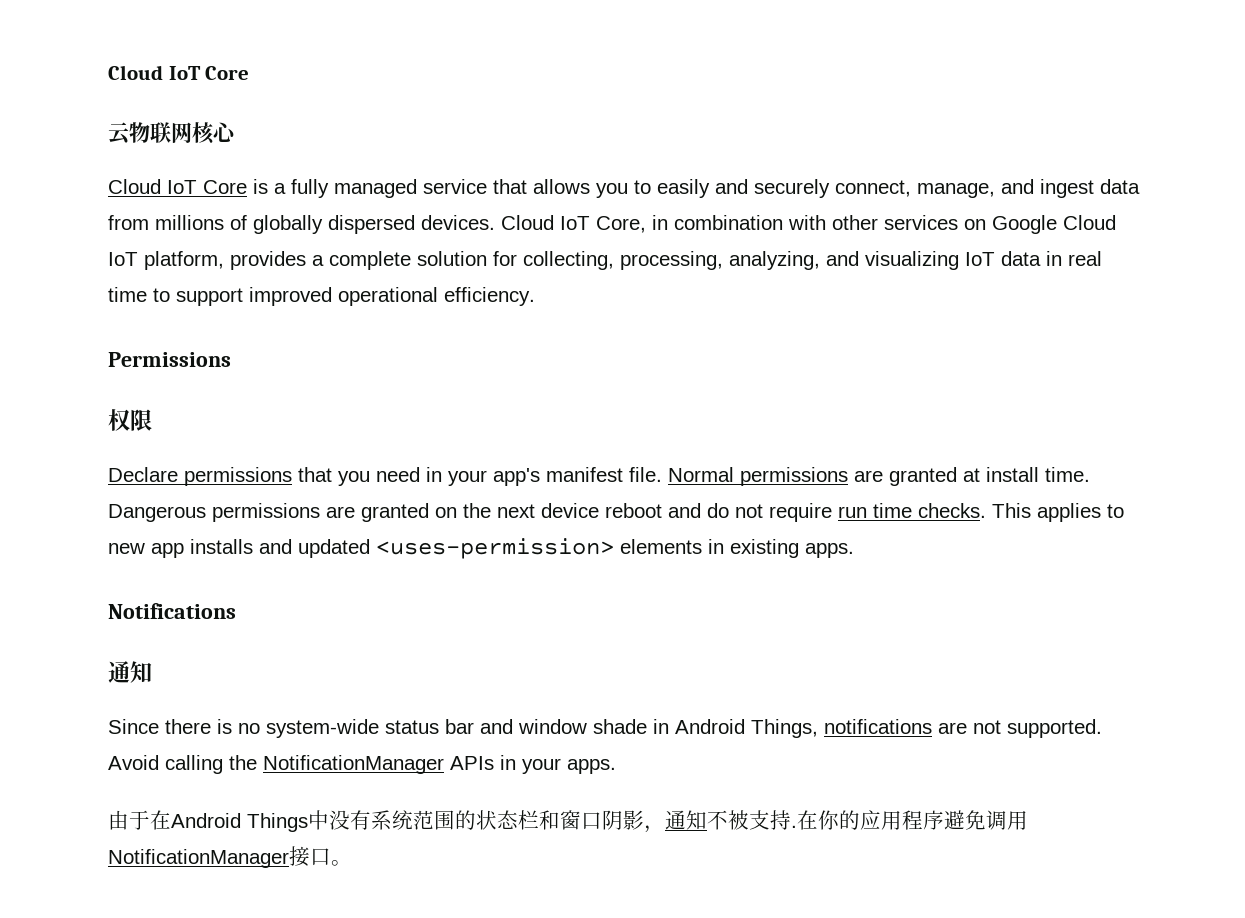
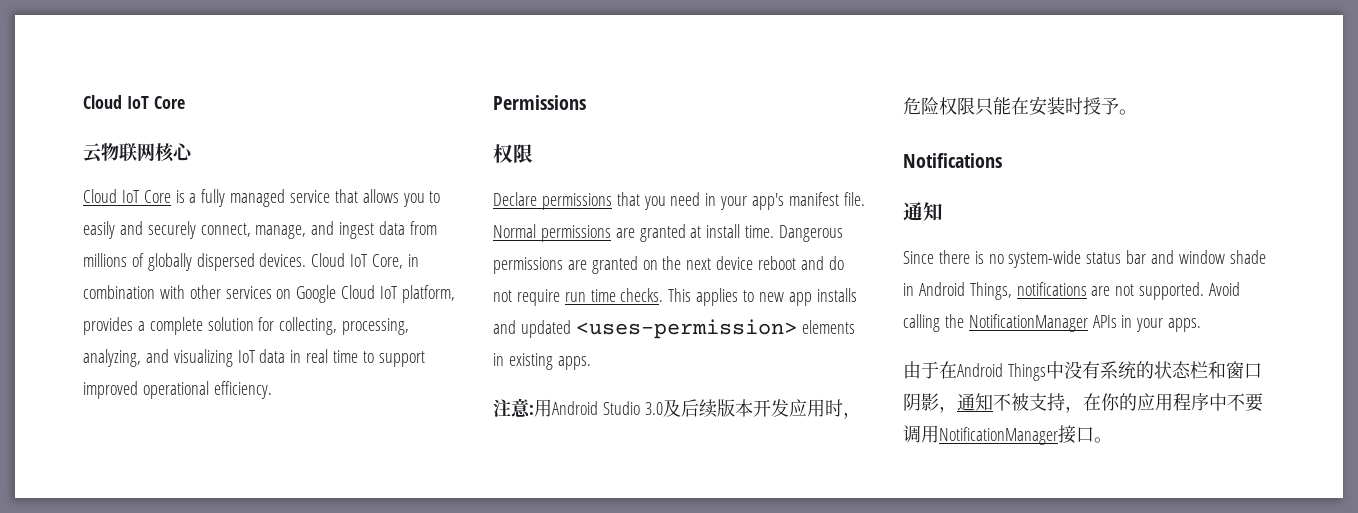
+ 注意:用Android Studio 3.0及后续版本开发应用时，危险权限只能在安装时授予。
- 由于在Android Things中没有系统范围的状态栏和窗口阴影，通知不被支持.在你的应用程序避免调用NotificationManager接口。
+ 由于在Android Things中没有系统的状态栏和窗口阴影，通知不被支持，在你的应用程序中不要调用NotificationManager接口。

